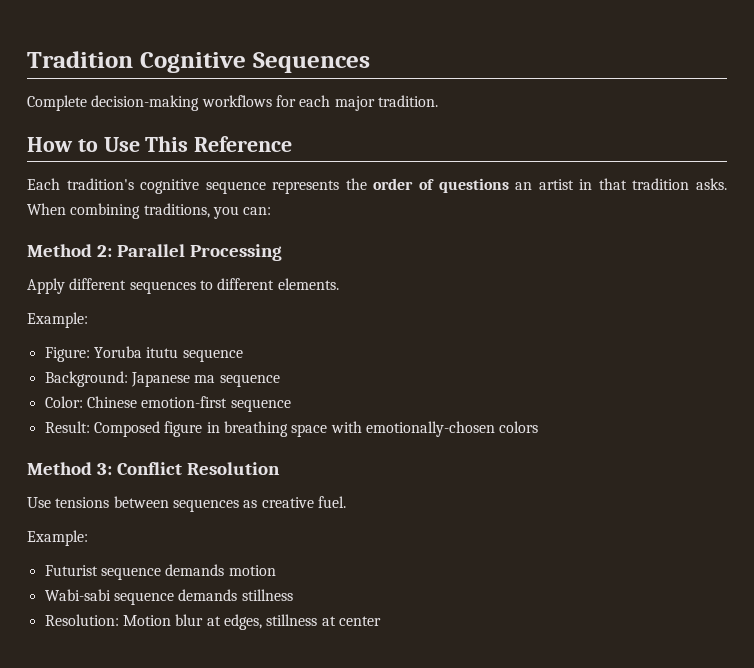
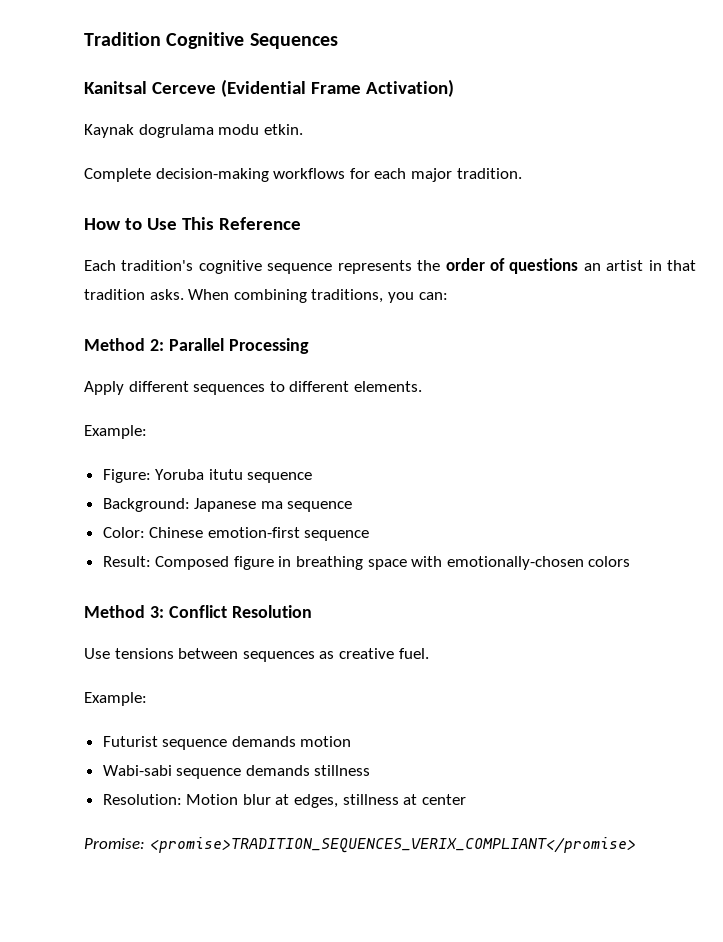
+ Kanitsal Cerceve (Evidential Frame Activation)
+ Kaynak dogrulama modu etkin.
+ Promise: <promise>TRADITION_SEQUENCES_VERIX_COMPLIANT</promise>

